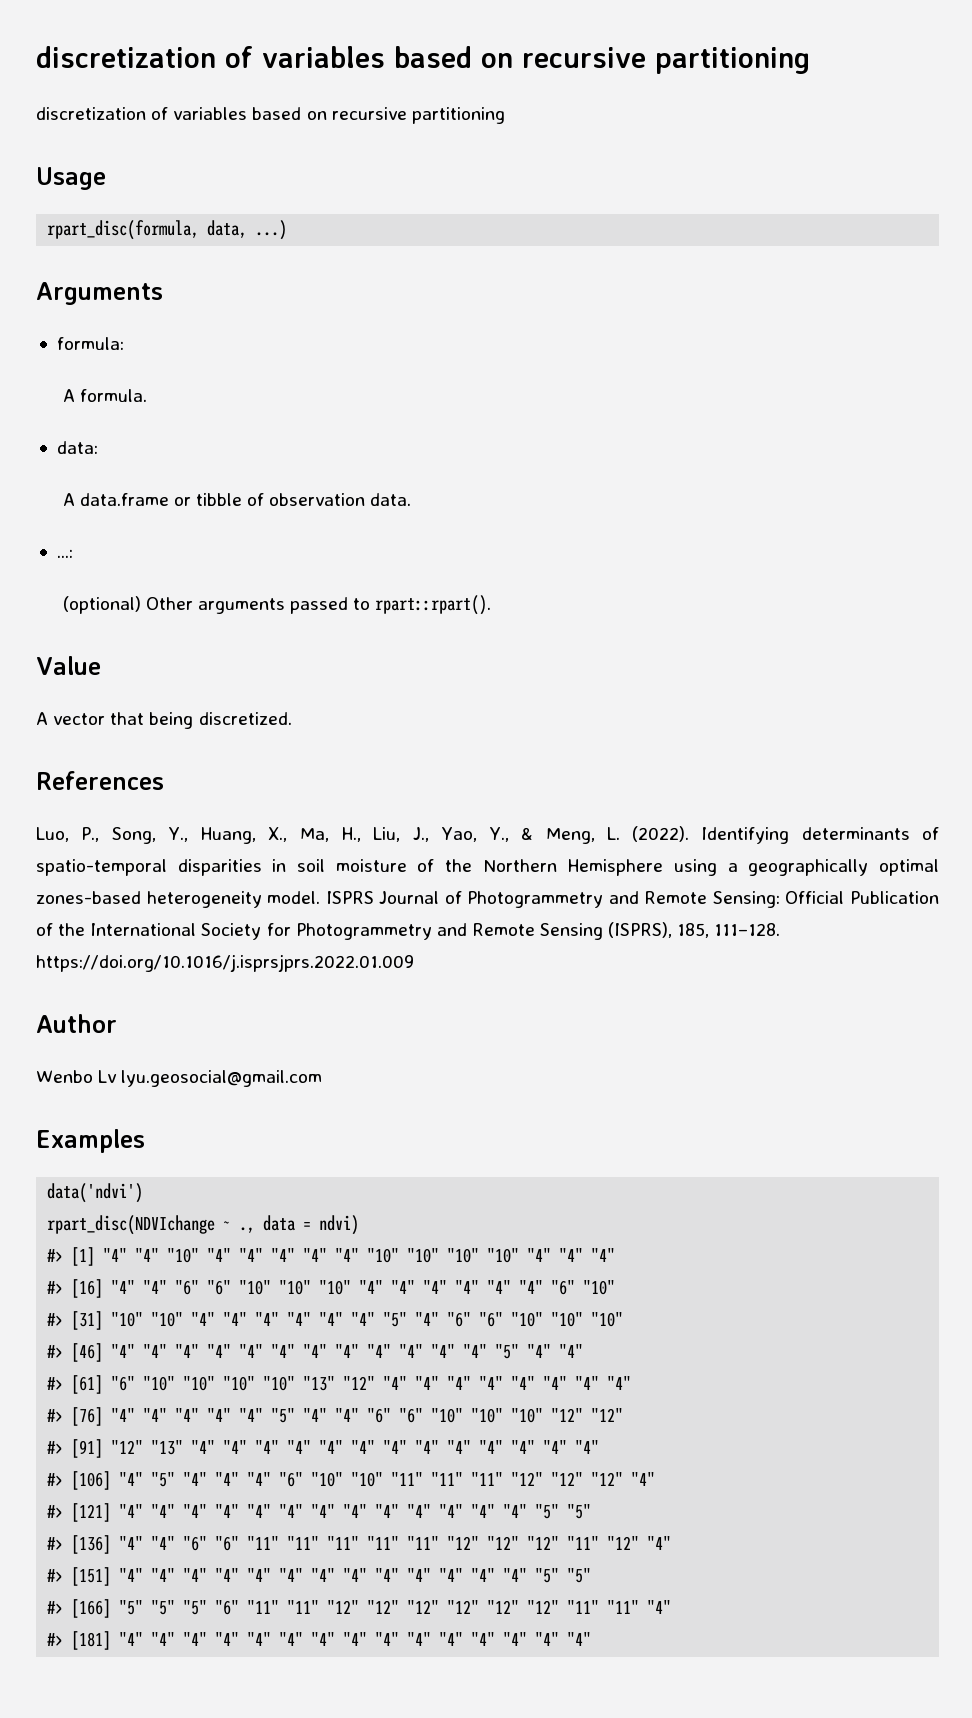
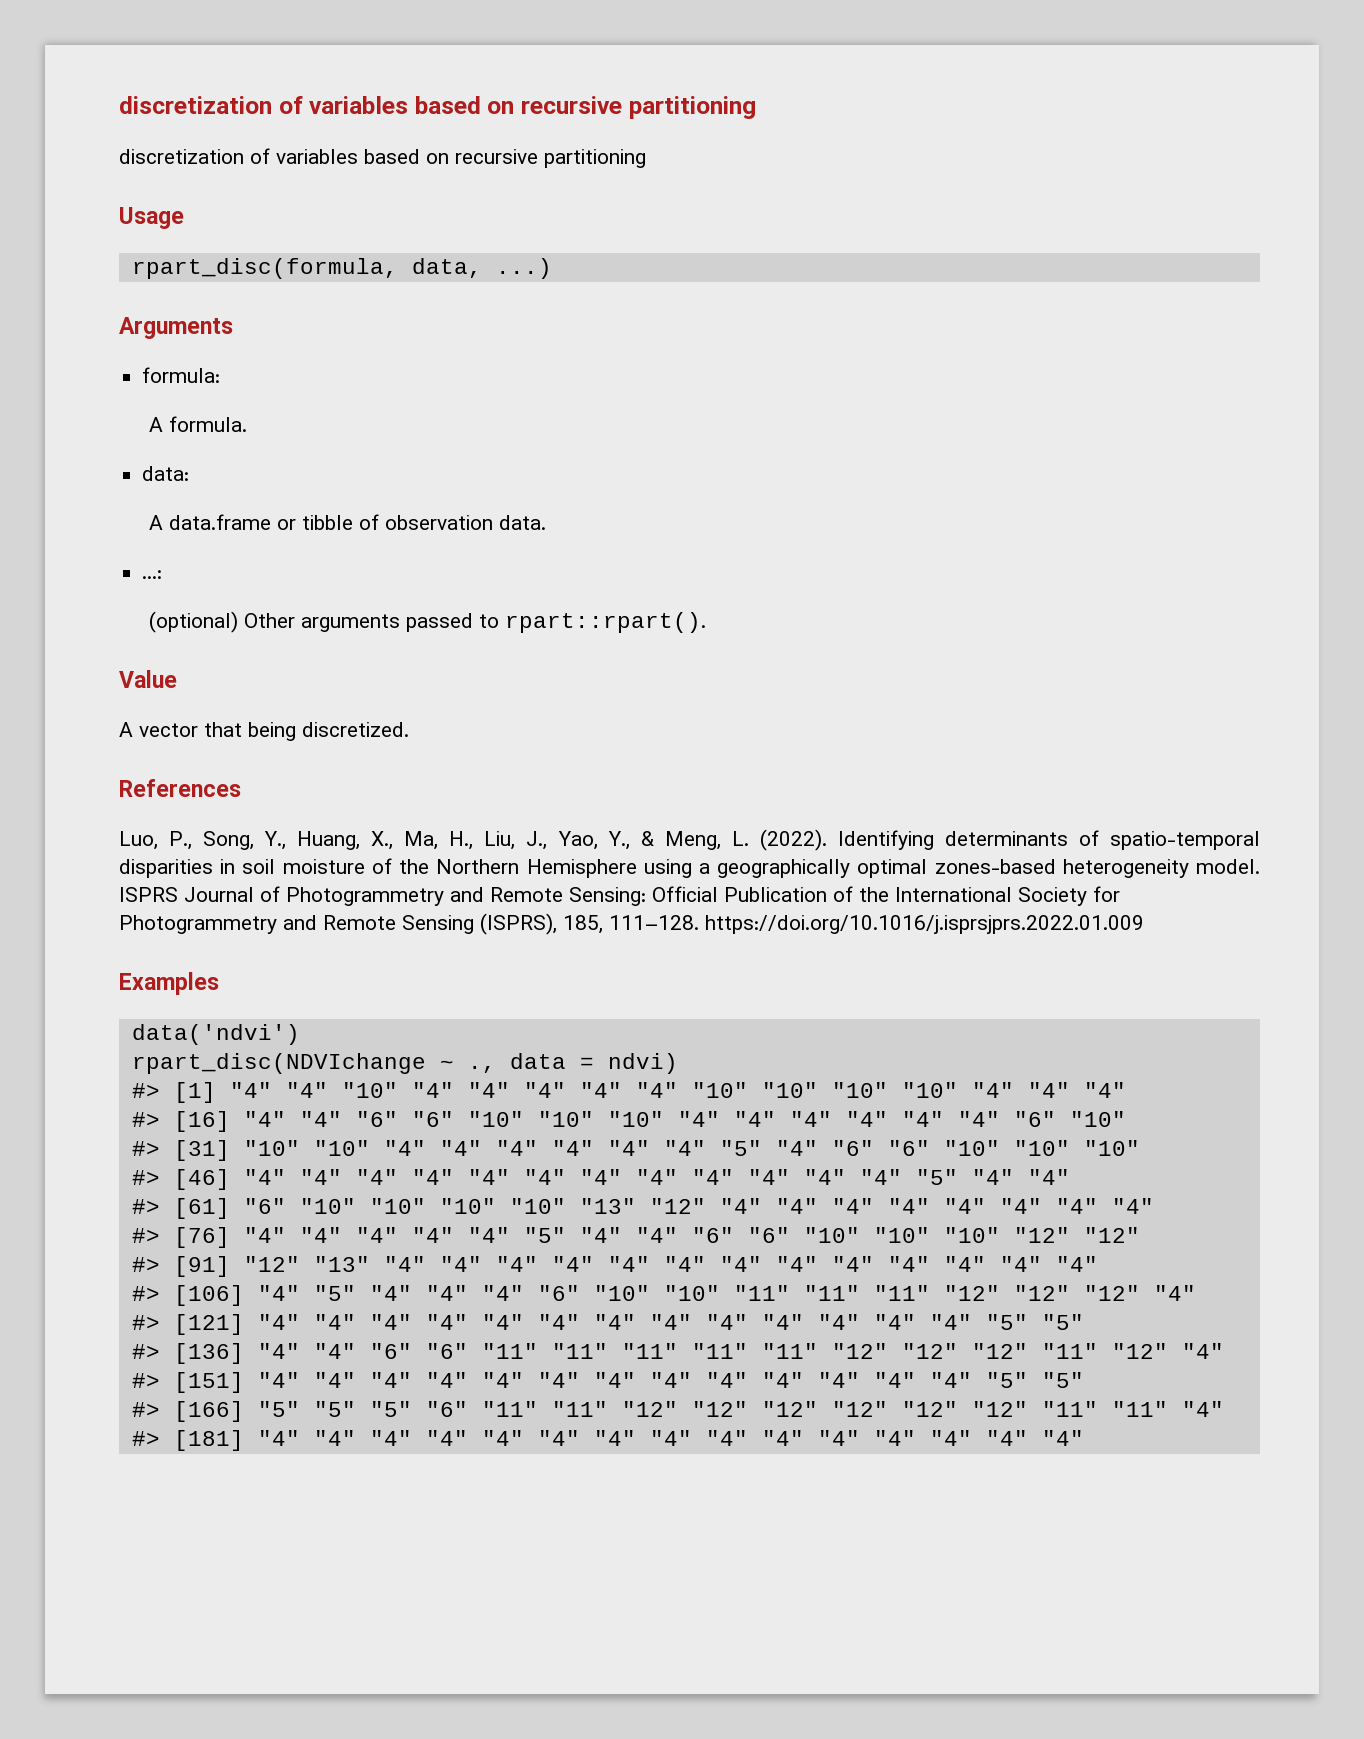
- Author
- Wenbo Lv lyu.geosocial@gmail.com

